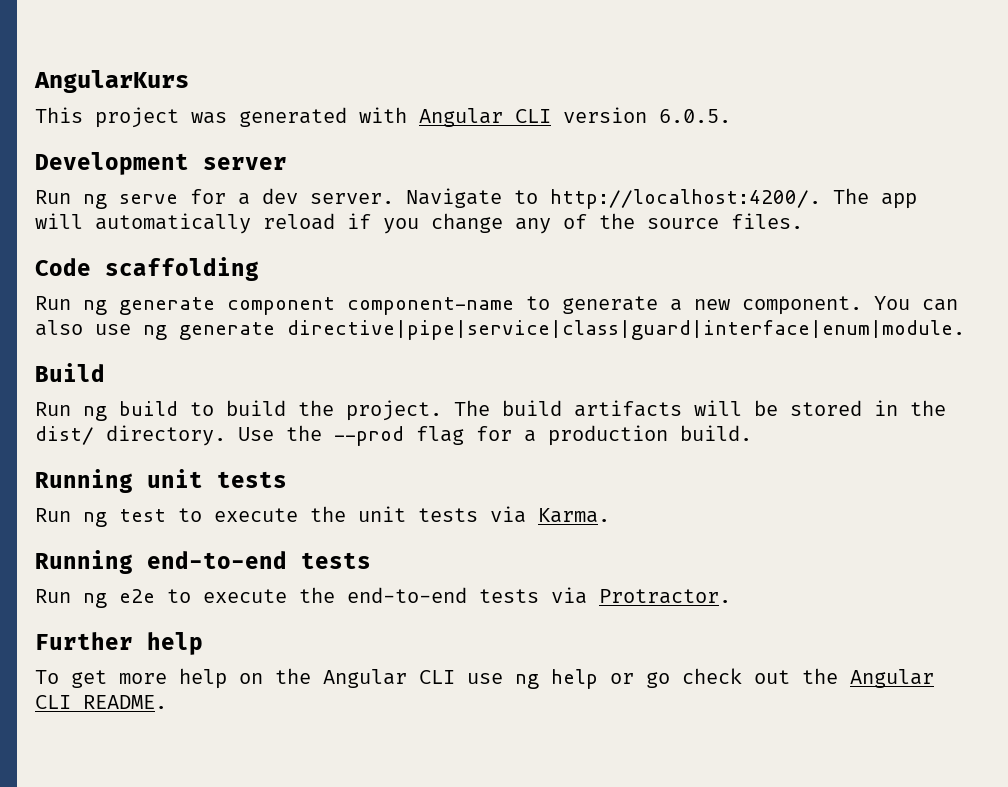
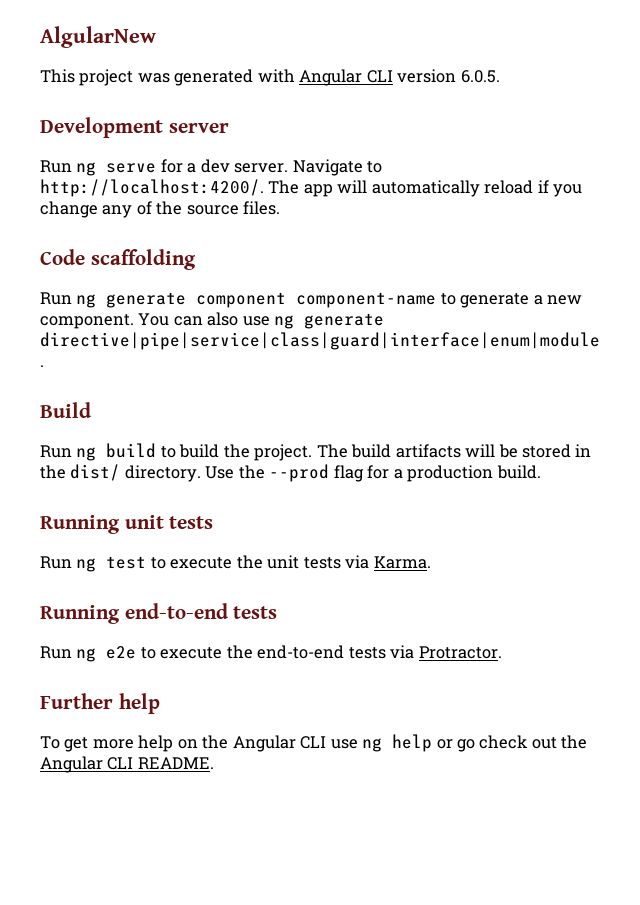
- AngularKurs
+ AlgularNew

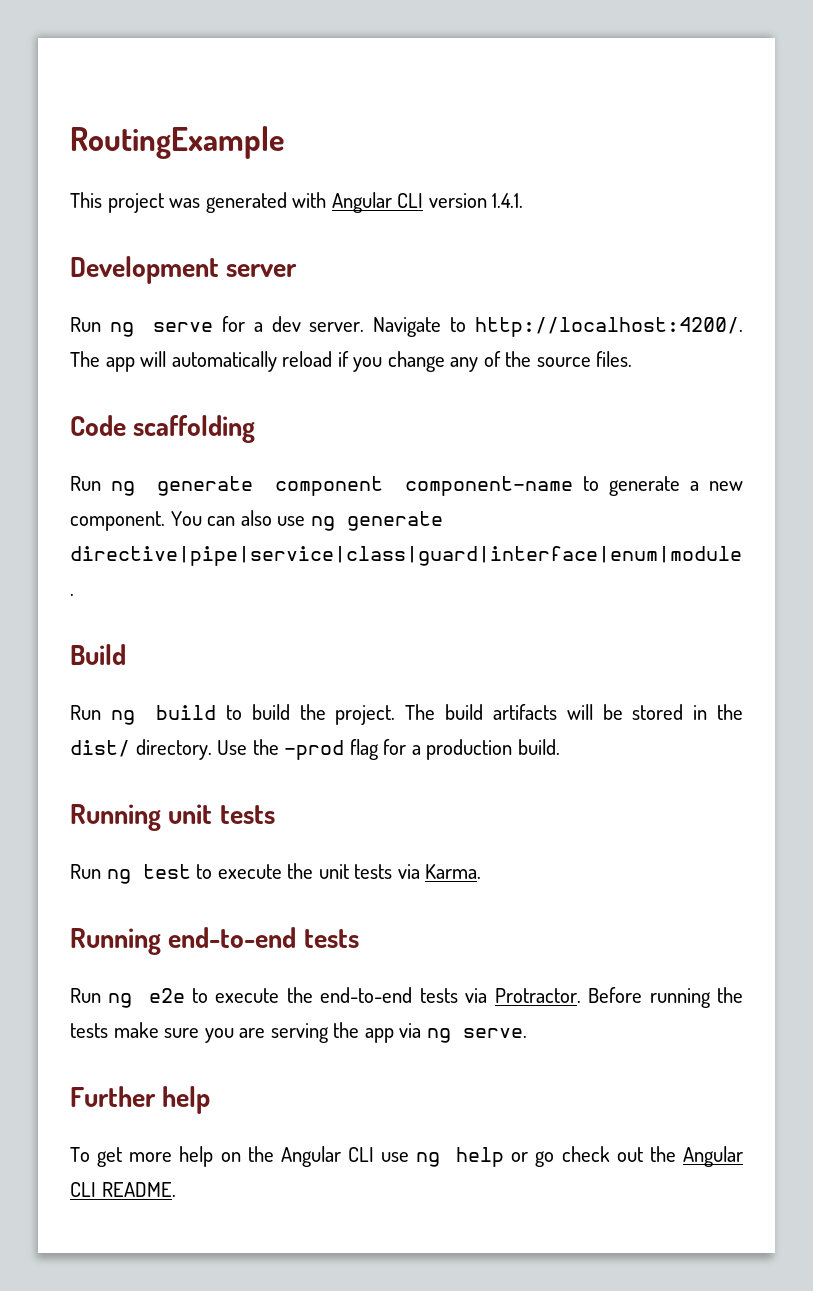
- AlgularNew
+ RoutingExample
- This project was generated with Angular CLI version 6.0.5.
+ This project was generated with Angular CLI version 1.4.1.
- Use the --prod flag for a production build.
+ Use the -prod flag for a production build.
+ Before running the tests make sure you are serving the app via ng serve.

